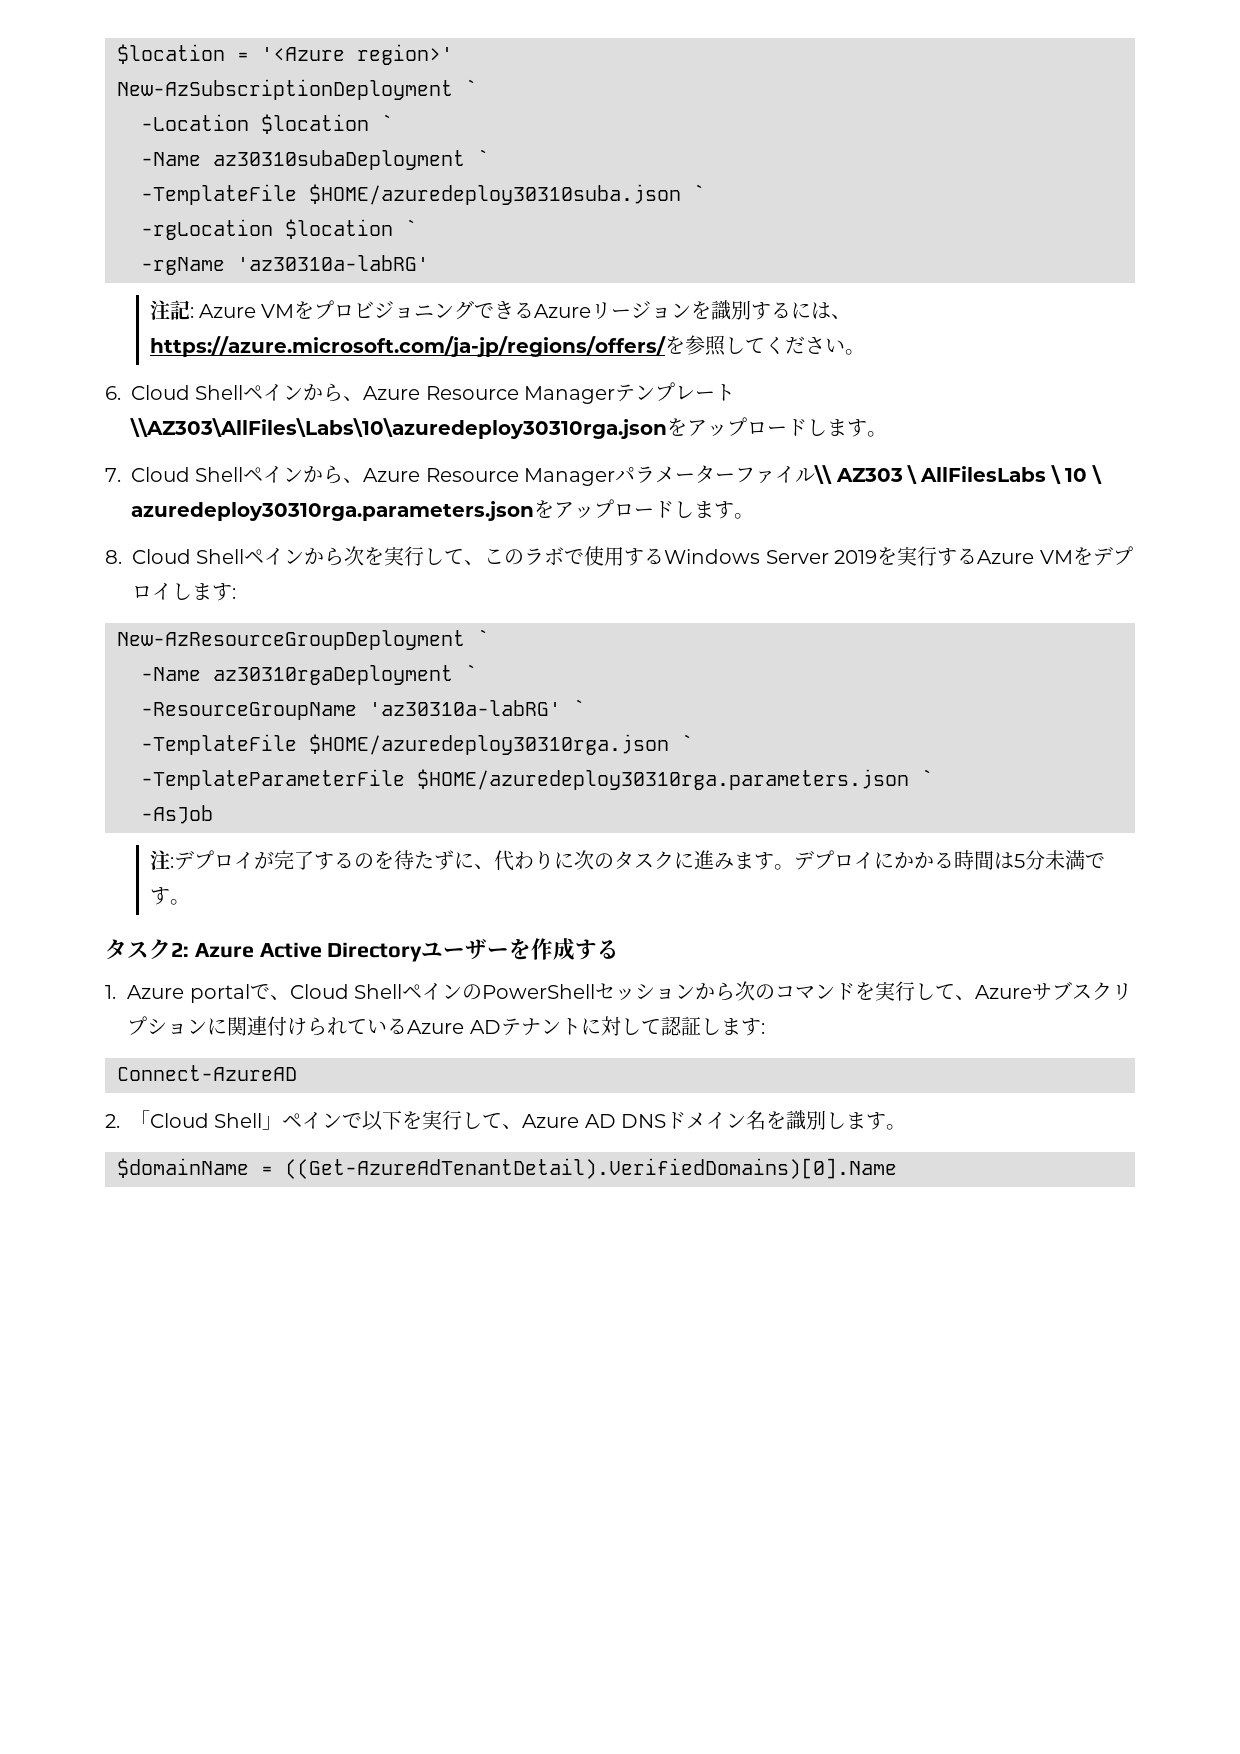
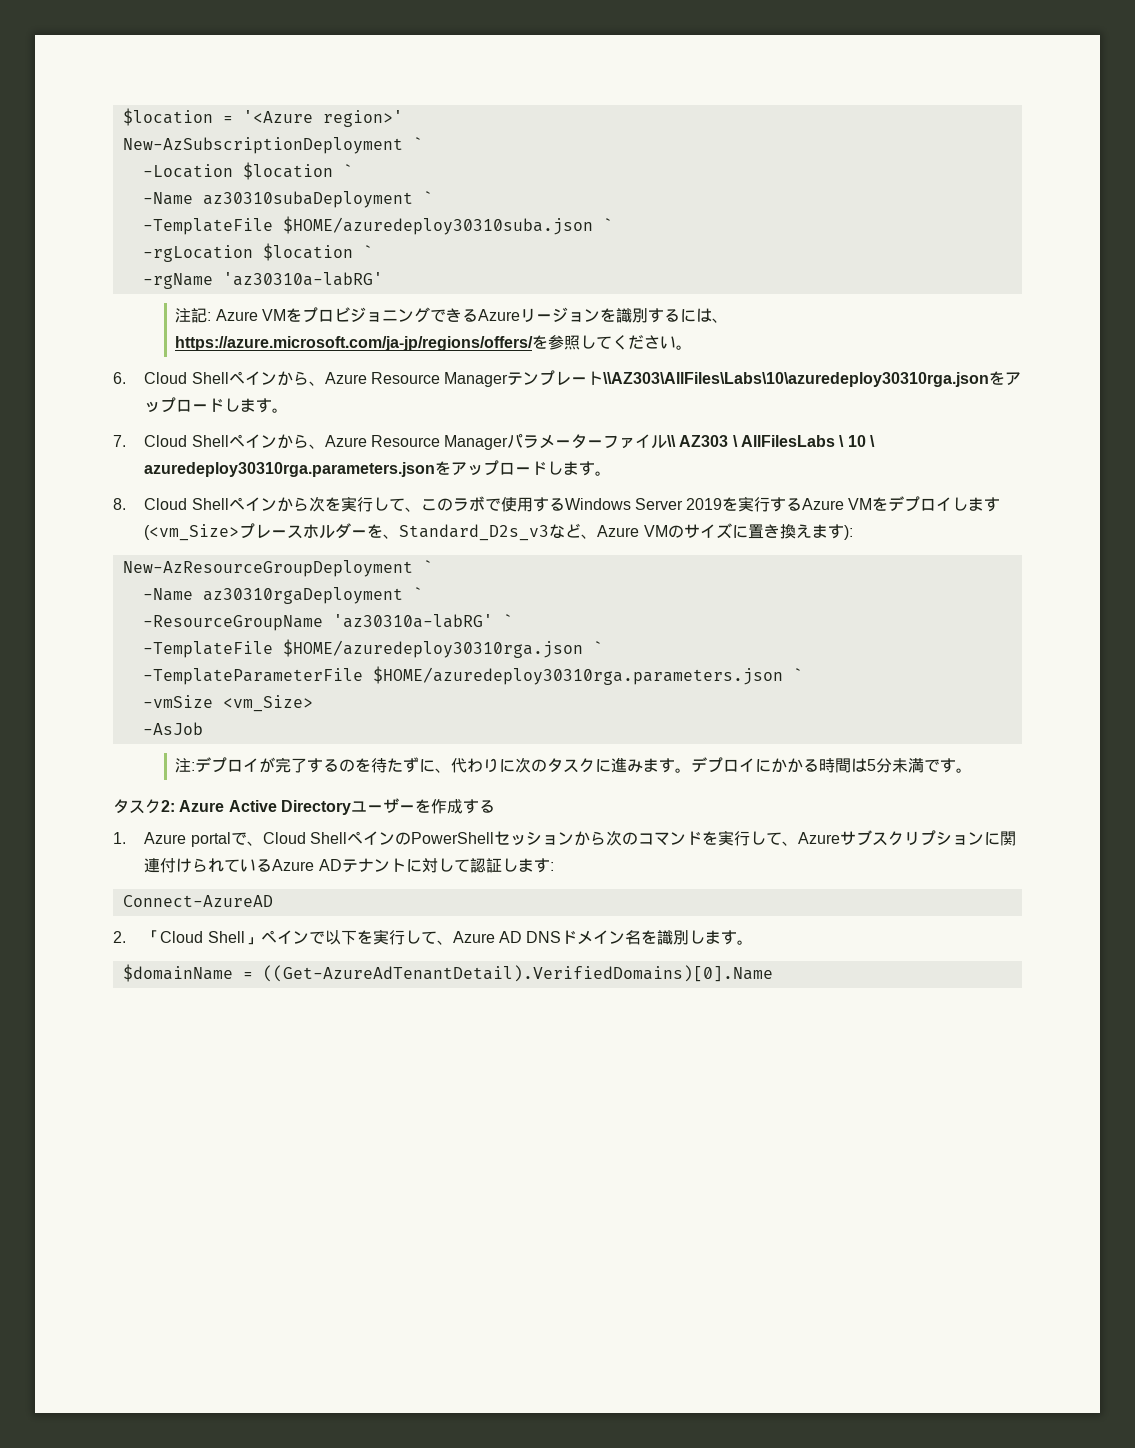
- 8. Cloud Shellペインから次を実行して、このラボで使用するWindows Server 2019を実行するAzure VMをデプロイします:
+ 8. Cloud Shellペインから次を実行して、このラボで使用するWindows Server 2019を実行するAzure VMをデプロイします(<vm_Size>プレースホルダーを、Standard_D2s_v3など、Azure VMのサイズに置き換えます):
+ -vmSize <vm_Size>

